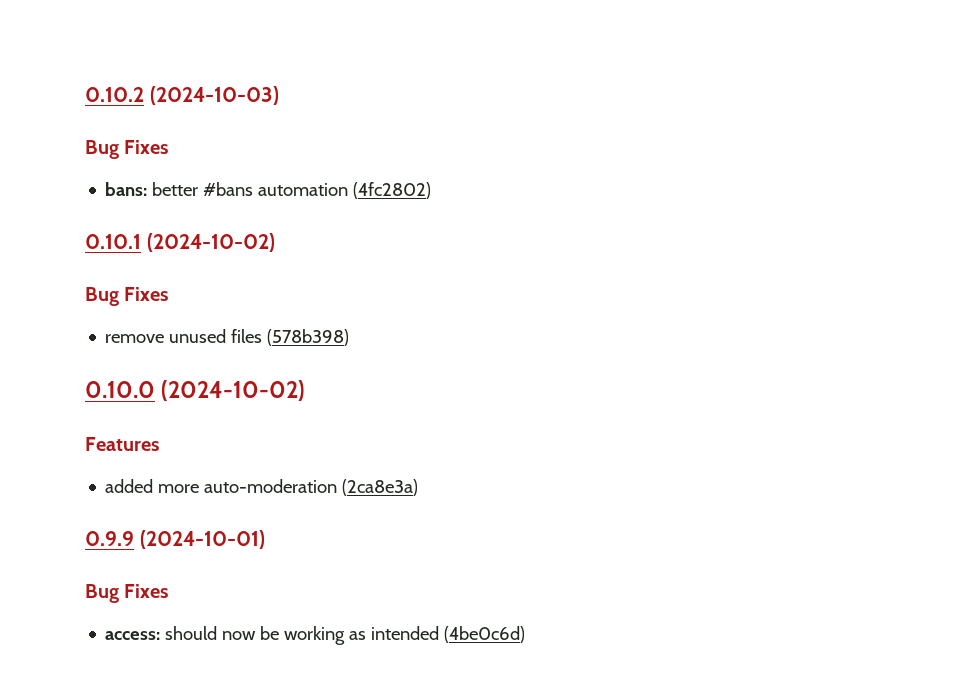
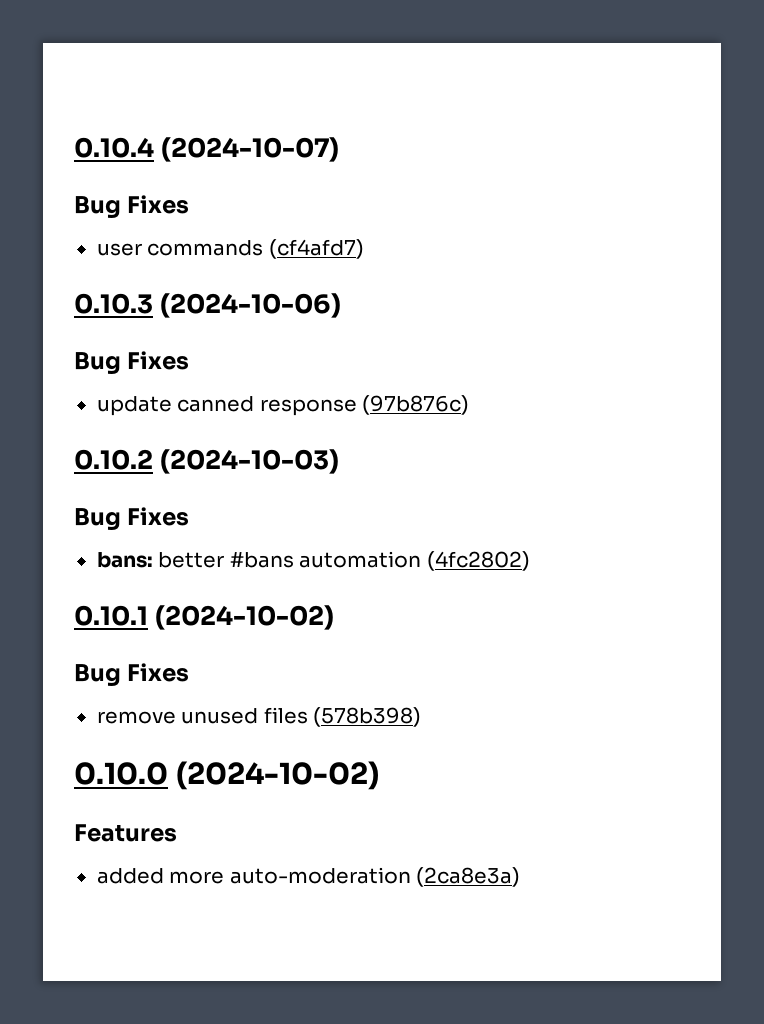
+ 0.10.4 (2024-10-07)
+ Bug Fixes
+ user commands (cf4afd7)
+ 0.10.3 (2024-10-06)
+ Bug Fixes
+ update canned response (97b876c)
- 0.9.9 (2024-10-01)
- Bug Fixes
- access: should now be working as intended (4be0c6d)

